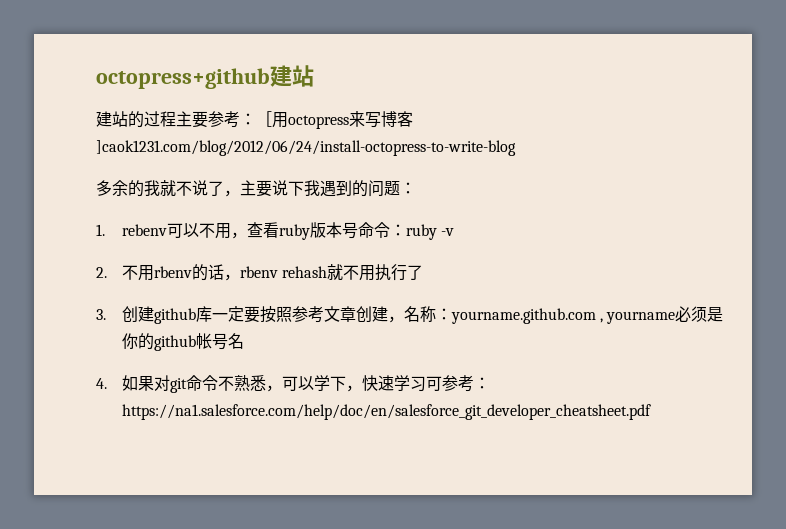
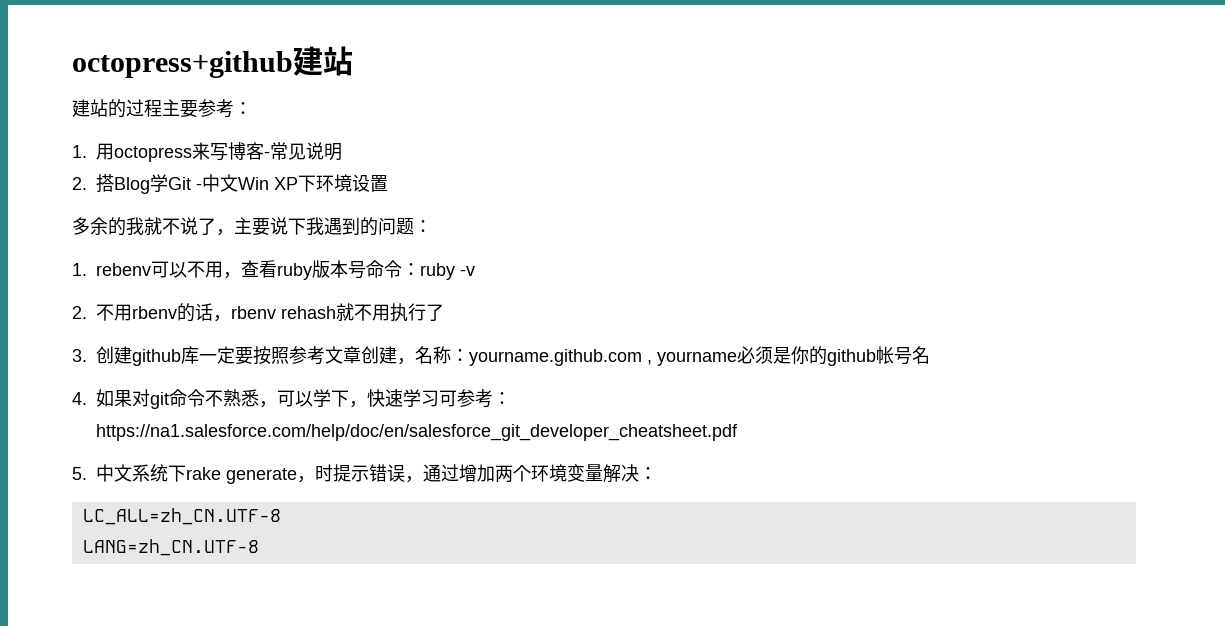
- 建站的过程主要参考：［用octopress来写博客]caok1231.com/blog/2012/06/24/install-octopress-to-write-blog
+ 建站的过程主要参考：
+ 1.用octopress来写博客-常见说明
+ 2.搭Blog学Git -中文Win XP下环境设置
+ 5.中文系统下rake generate，时提示错误，通过增加两个环境变量解决：
+ LC_ALL=zh_CN.UTF-8
+ LANG=zh_CN.UTF-8

